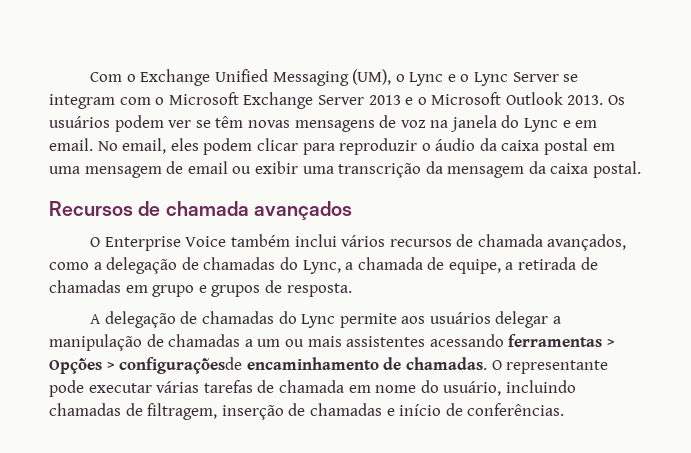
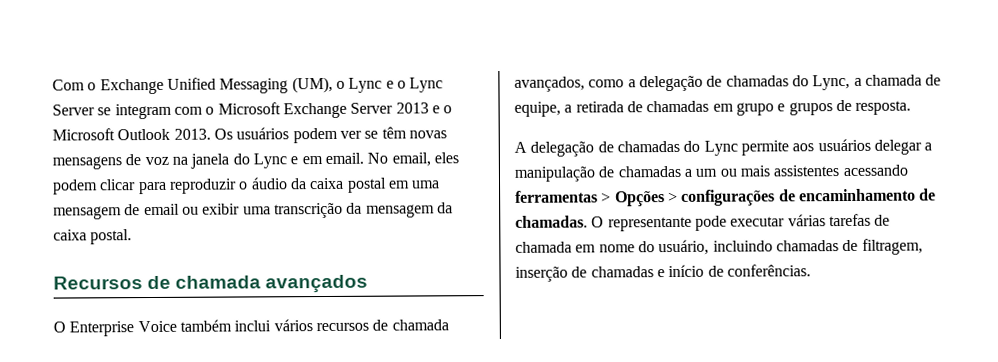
- A delegação de chamadas do Lync permite aos usuários delegar a manipulação de chamadas a um ou mais assistentes acessando ferramentas > Opções > configuraçõesde encaminhamento de chamadas.
+ A delegação de chamadas do Lync permite aos usuários delegar a manipulação de chamadas a um ou mais assistentes acessando ferramentas > Opções > configurações de encaminhamento de chamadas.

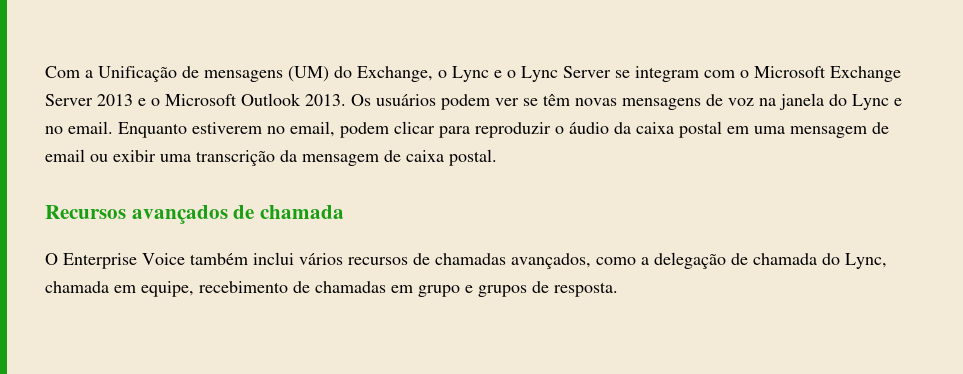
- Com o Exchange Unified Messaging (UM), o Lync e o Lync Server se integram com o Microsoft Exchange Server 2013 e o Microsoft Outlook 2013.
+ Com a Unificação de mensagens (UM) do Exchange, o Lync e o Lync Server se integram com o Microsoft Exchange Server 2013 e o Microsoft Outlook 2013.
- Os usuários podem ver se têm novas mensagens de voz na janela do Lync e em email. No email, eles podem clicar para reproduzir o áudio da caixa postal em uma mensagem de email ou exibir uma transcrição da mensagem da caixa postal.
+ Os usuários podem ver se têm novas mensagens de voz na janela do Lync e no email. Enquanto estiverem no email, podem clicar para reproduzir o áudio da caixa postal em uma mensagem de email ou exibir uma transcrição da mensagem de caixa postal.
- Recursos de chamada avançados
+ Recursos avançados de chamada
- O Enterprise Voice também inclui vários recursos de chamada avançados, como a delegação de chamadas do Lync, a chamada de equipe, a retirada de chamadas em grupo e grupos de resposta.
+ O Enterprise Voice também inclui vários recursos de chamadas avançados, como a delegação de chamada do Lync, chamada em equipe, recebimento de chamadas em grupo e grupos de resposta.
- A delegação de chamadas do Lync permite aos usuários delegar a manipulação de chamadas a um ou mais assistentes acessando ferramentas > Opções > configurações de encaminhamento de chamadas. O representante pode executar várias tarefas de chamada em nome do usuário, incluindo chamadas de filtragem, inserção de chamadas e início de conferências.

